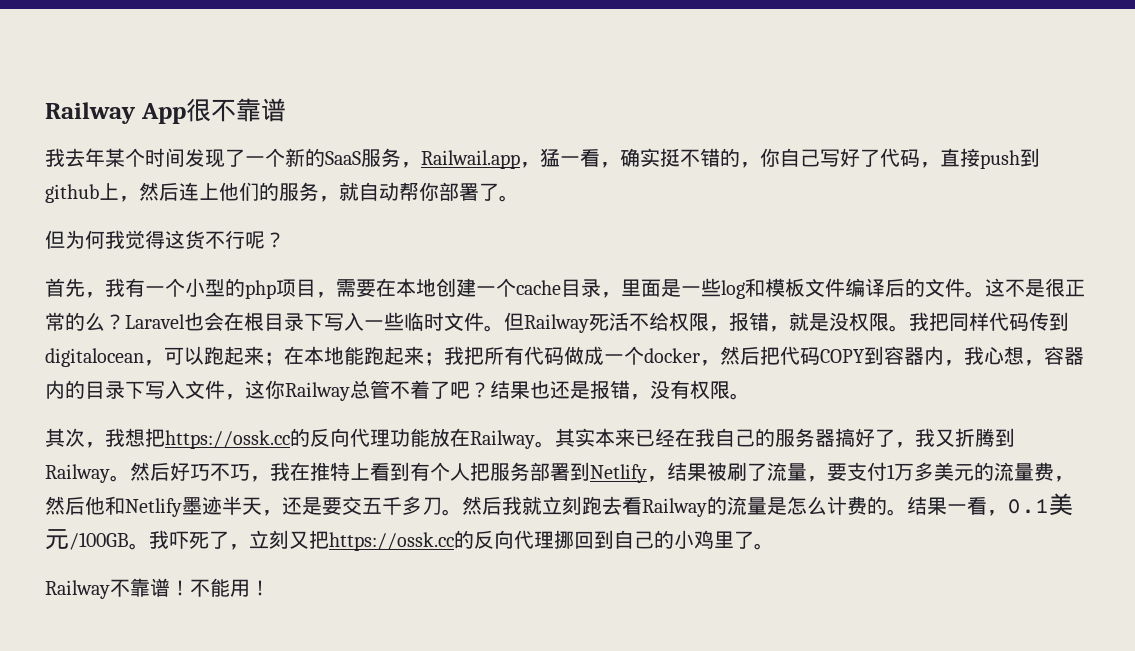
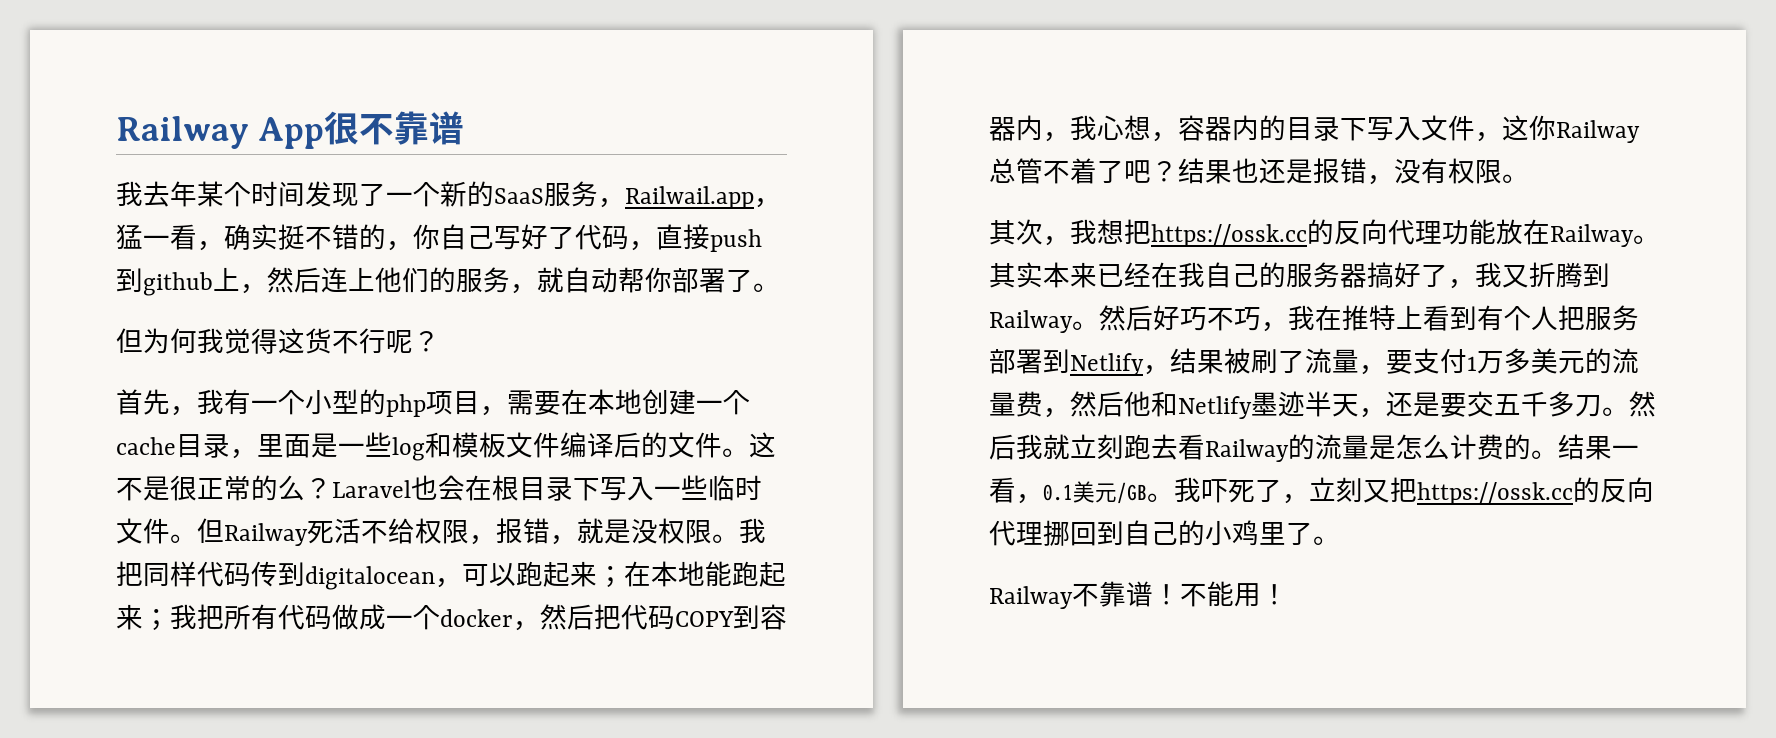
- 结果一看，0.1美元/100GB。
+ 结果一看，0.1美元/GB。

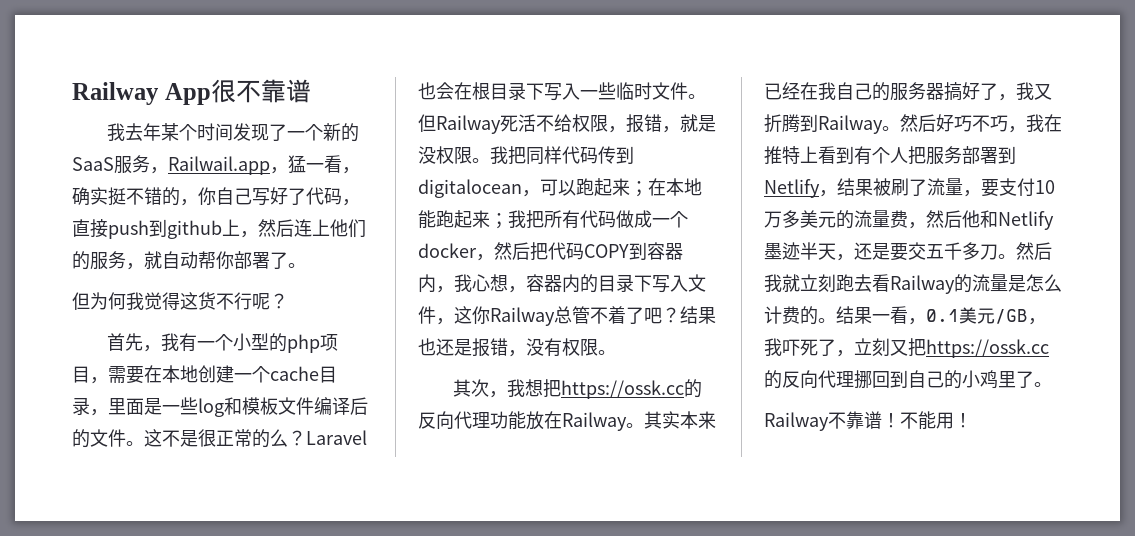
- 然后好巧不巧，我在推特上看到有个人把服务部署到Netlify，结果被刷了流量，要支付1万多美元的流量费，然后他和Netlify墨迹半天，还是要交五千多刀。
+ 然后好巧不巧，我在推特上看到有个人把服务部署到Netlify，结果被刷了流量，要支付10万多美元的流量费，然后他和Netlify墨迹半天，还是要交五千多刀。
- 结果一看，0.1美元/GB。我吓死了，立刻又把https://ossk.cc的反向代理挪回到自己的小鸡里了。
+ 结果一看，0.1美元/GB，我吓死了，立刻又把https://ossk.cc的反向代理挪回到自己的小鸡里了。

